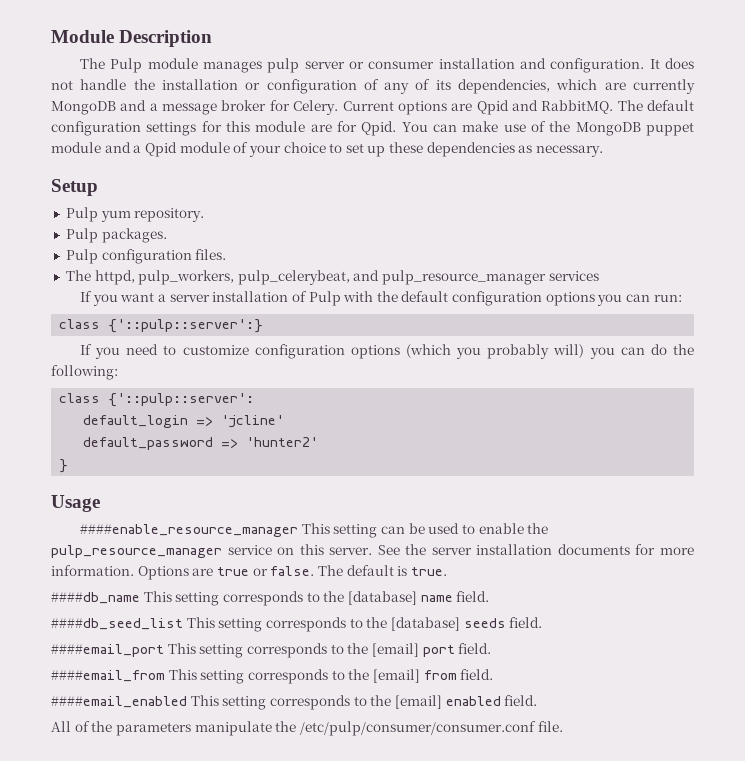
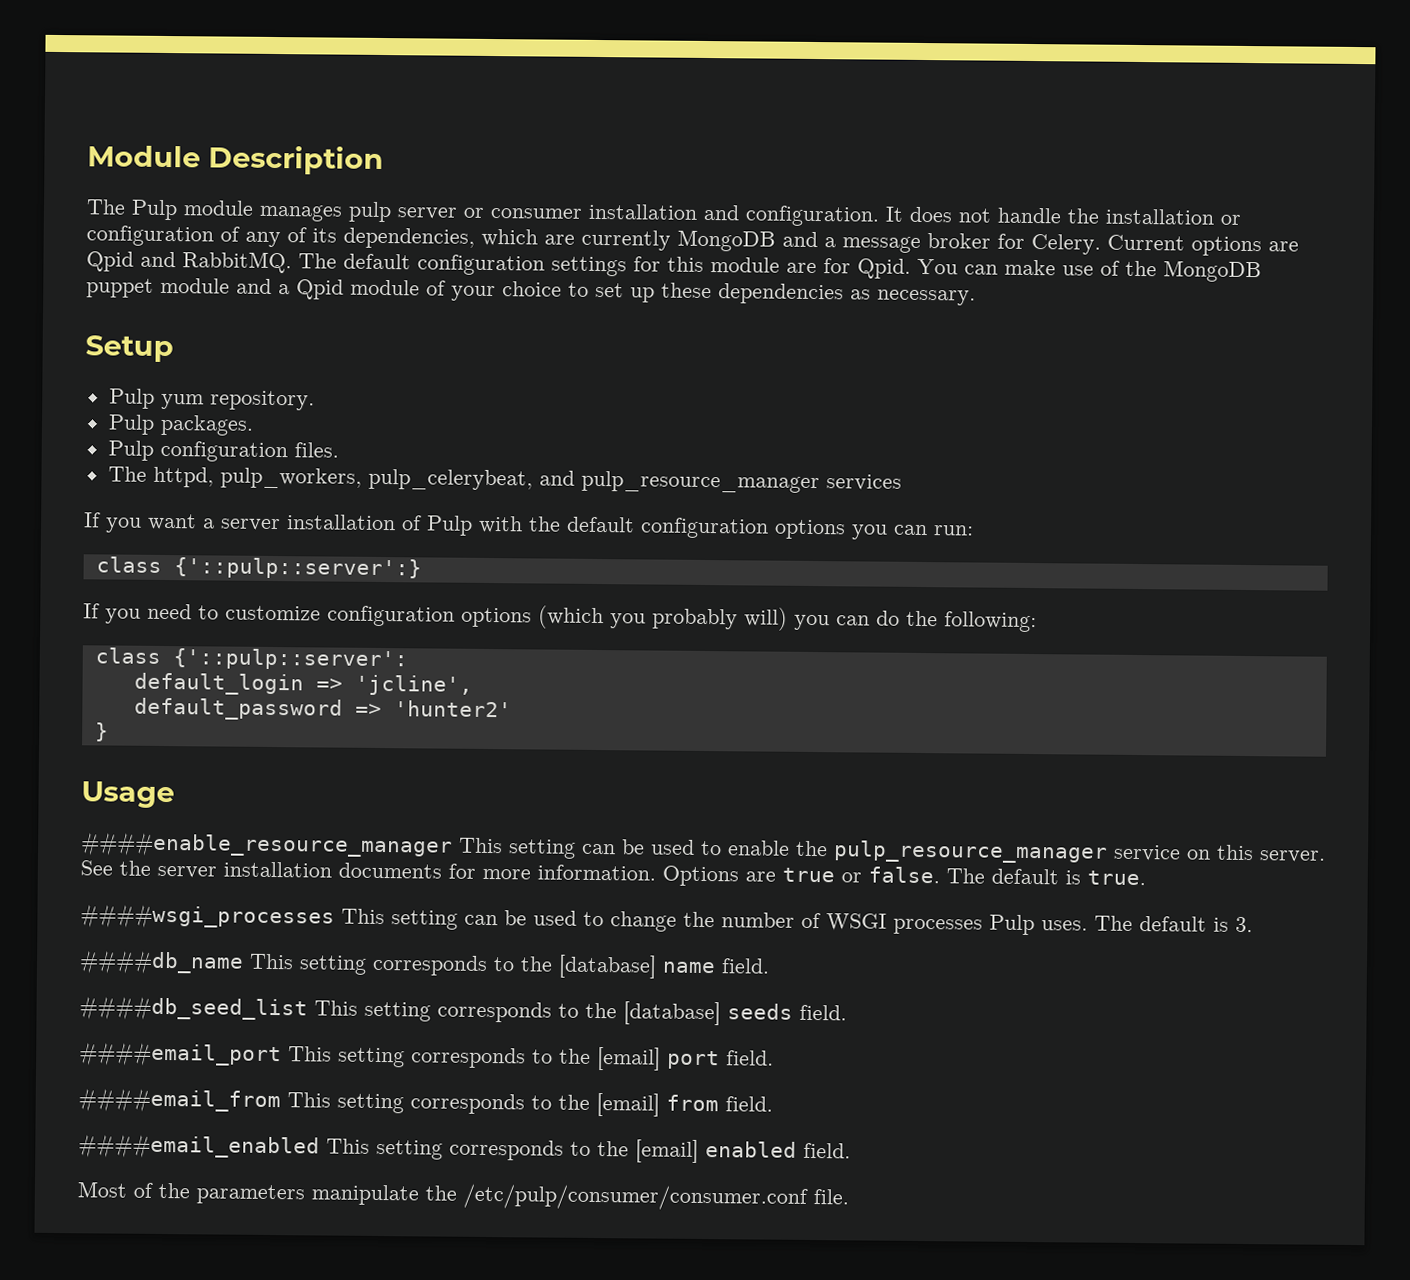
- default_login => 'jcline'
+ default_login => 'jcline',
+ ####wsgi_processes This setting can be used to change the number of WSGI processes Pulp uses. The default is 3.
- All of the parameters manipulate the /etc/pulp/consumer/consumer.conf file.
+ Most of the parameters manipulate the /etc/pulp/consumer/consumer.conf file.

